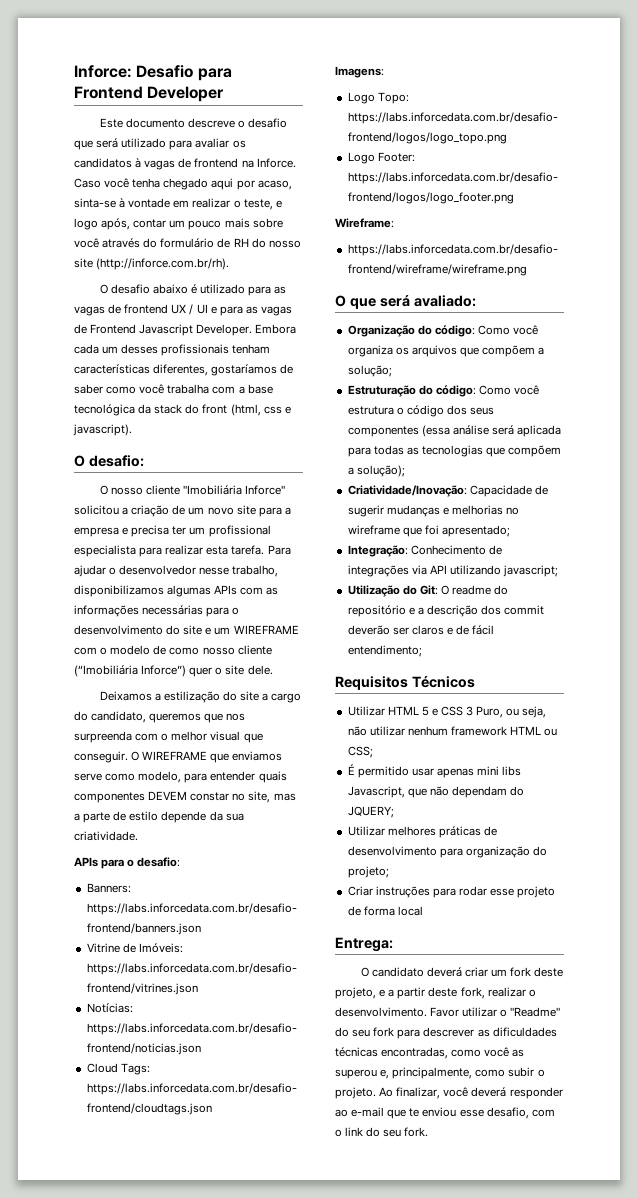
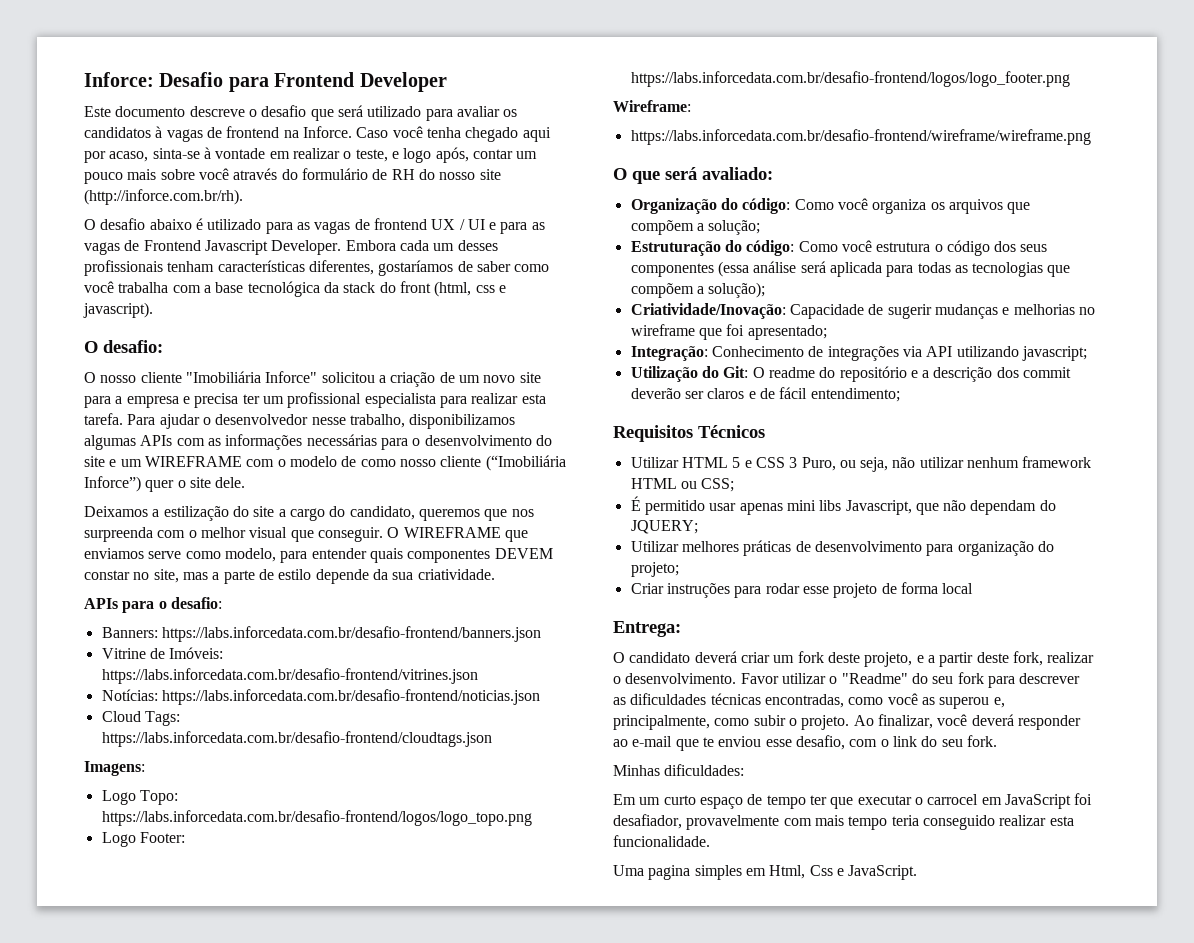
+ Minhas dificuldades:
+ Em um curto espaço de tempo ter que executar o carrocel em JavaScript foi desafiador, provavelmente com mais tempo teria conseguido realizar esta funcionalidade.
+ Uma pagina simples em Html, Css e JavaScript.

